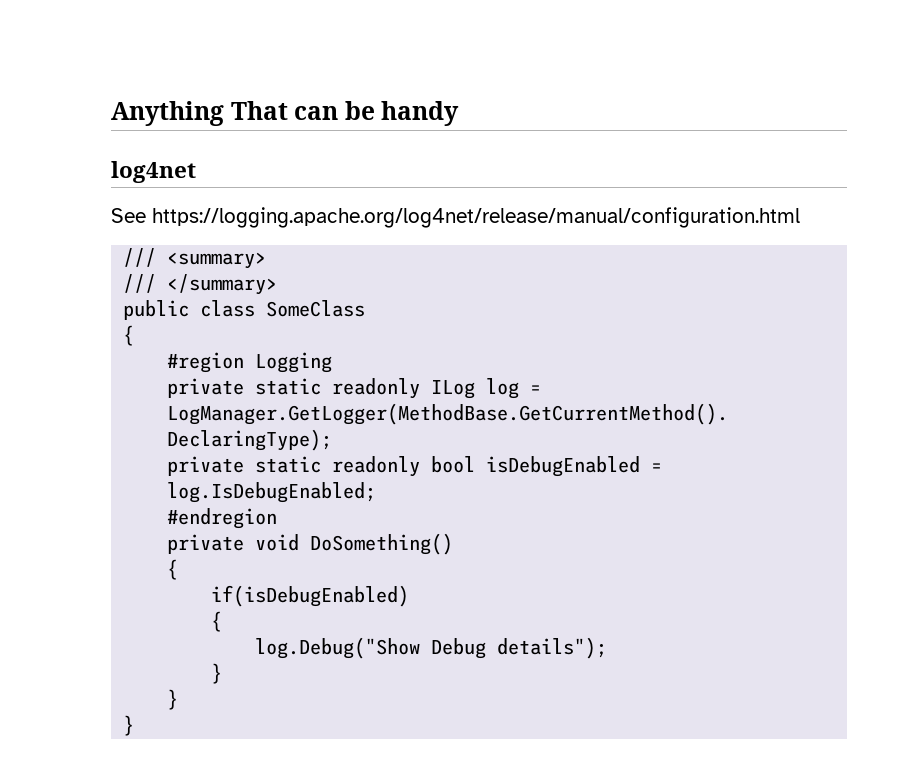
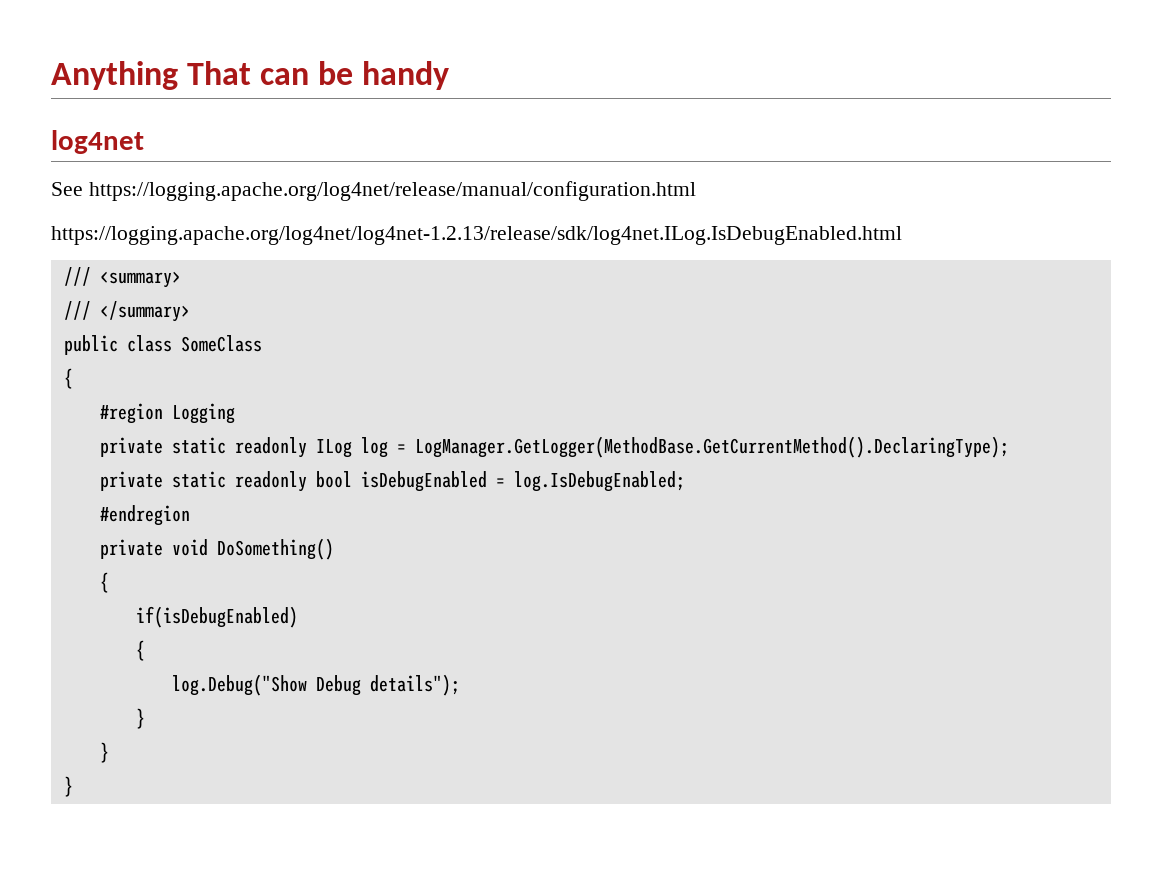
+ https://logging.apache.org/log4net/log4net-1.2.13/release/sdk/log4net.ILog.IsDebugEnabled.html

